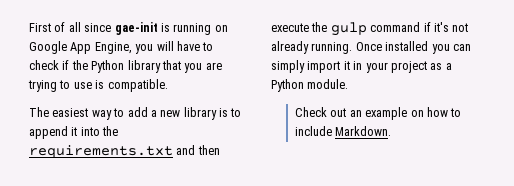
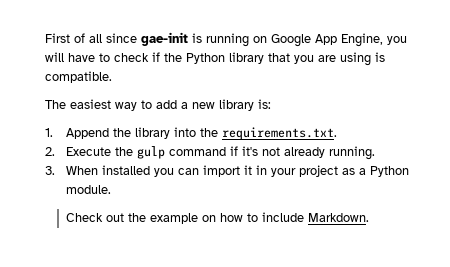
- First of all since gae-init is running on Google App Engine, you will have to check if the Python library that you are trying to use is compatible.
+ First of all since gae-init is running on Google App Engine, you will have to check if the Python library that you are using is compatible.
- The easiest way to add a new library is to append it into the requirements.txt and then execute the gulp command if it's not already running. Once installed you can simply import it in your project as a Python module.
+ The easiest way to add a new library is:
+ 1. Append the library into the requirements.txt.
+ 2. Execute the gulp command if it's not already running.
+ 3. When installed you can import it in your project as a Python module.
- Check out an example on how to include Markdown.
+ Check out the example on how to include Markdown.

